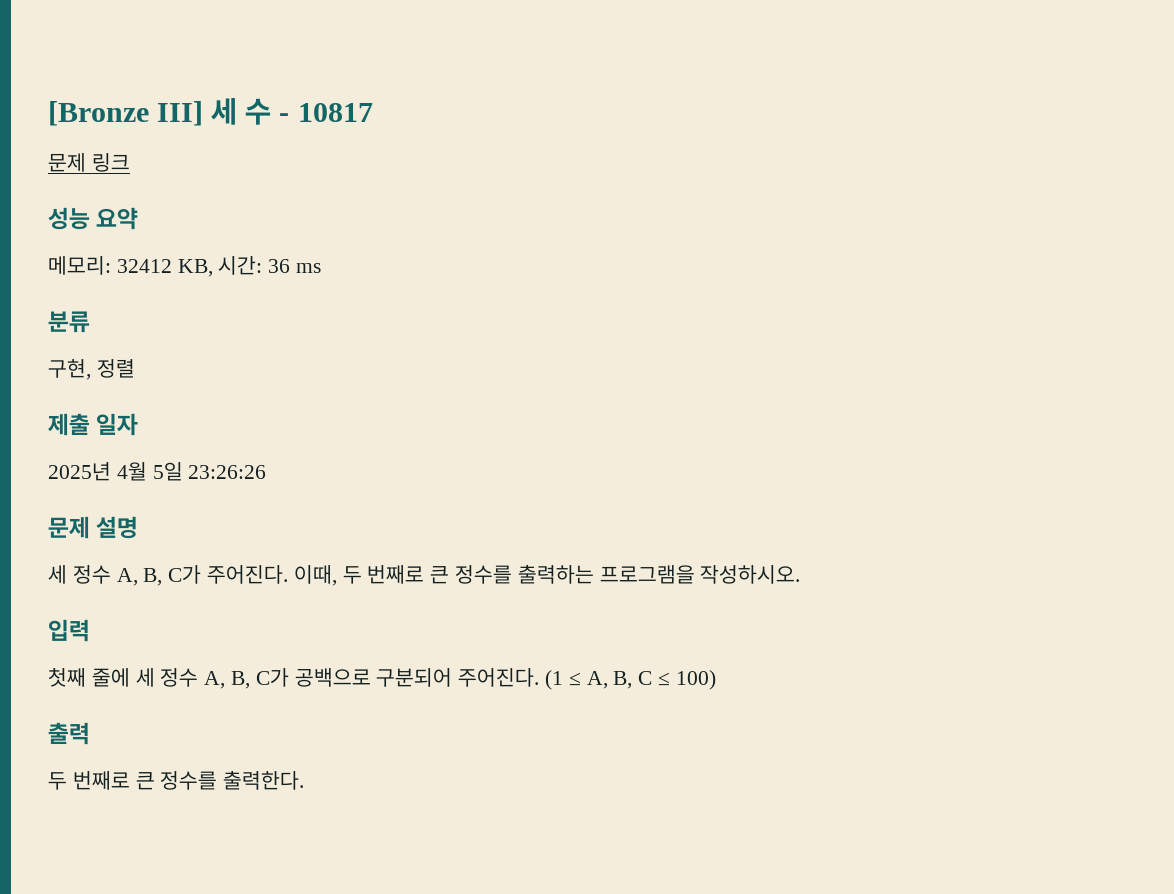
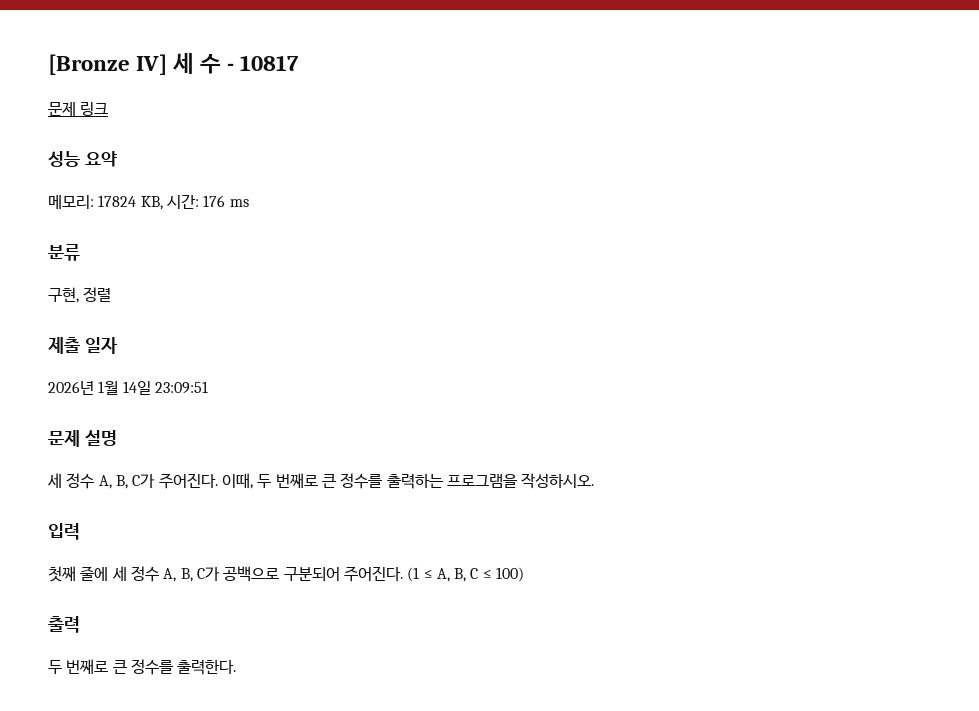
- [Bronze III] 세 수 - 10817
+ [Bronze IV] 세 수 - 10817
- 메모리: 32412 KB, 시간: 36 ms
+ 메모리: 17824 KB, 시간: 176 ms
- 2025년 4월 5일 23:26:26
+ 2026년 1월 14일 23:09:51

